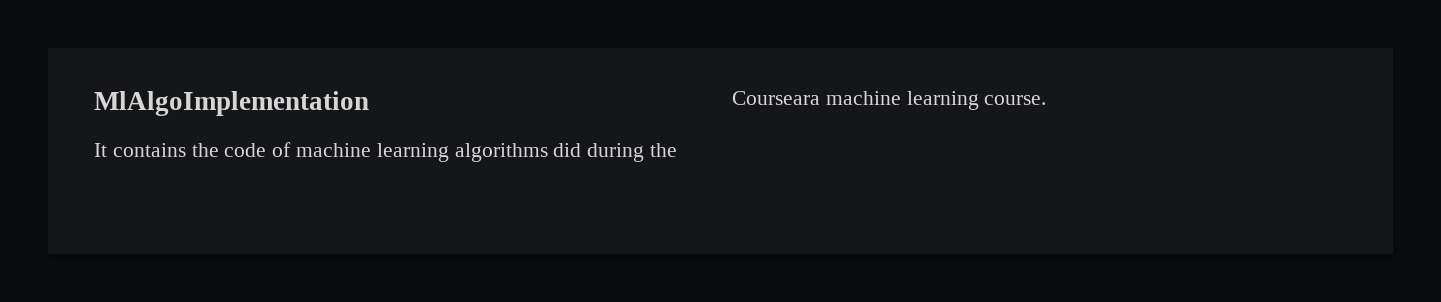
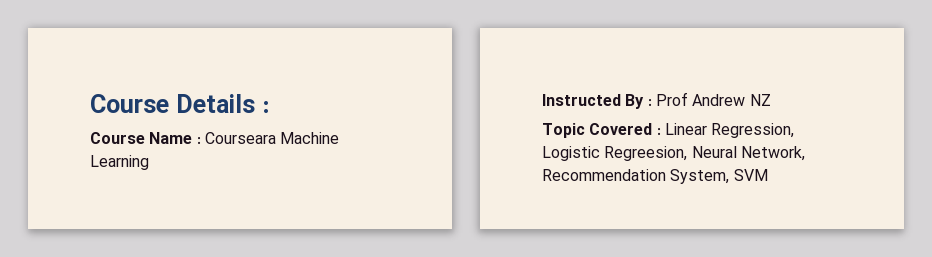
- MlAlgoImplementation
- It contains the code of machine learning algorithms did during the Courseara machine learning course.
+ Course Details :
+ Course Name : Courseara Machine Learning
+ Instructed By : Prof Andrew NZ
+ Topic Covered : Linear Regression, Logistic Regreesion, Neural Network, Recommendation System, SVM

